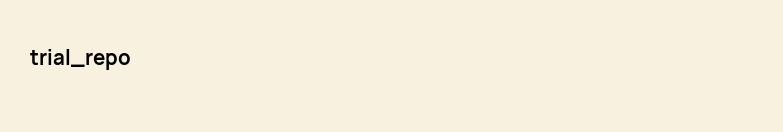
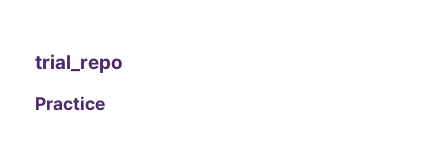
+ Practice

